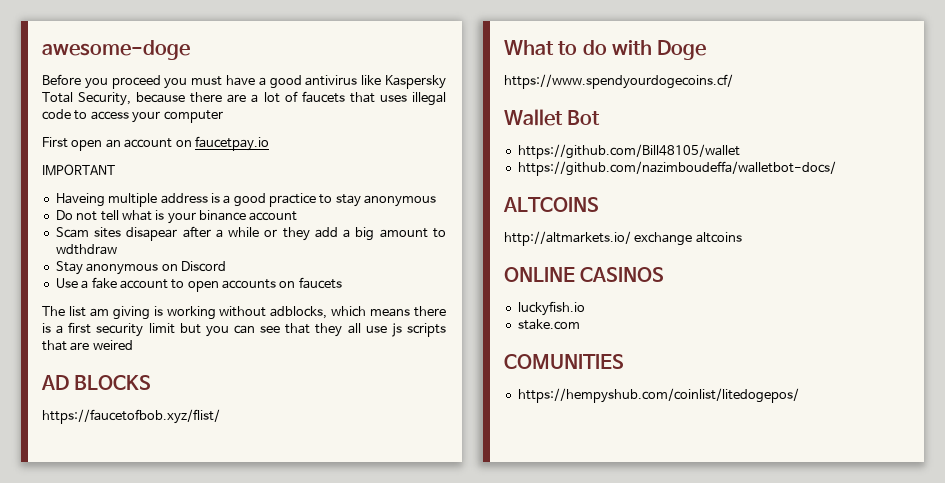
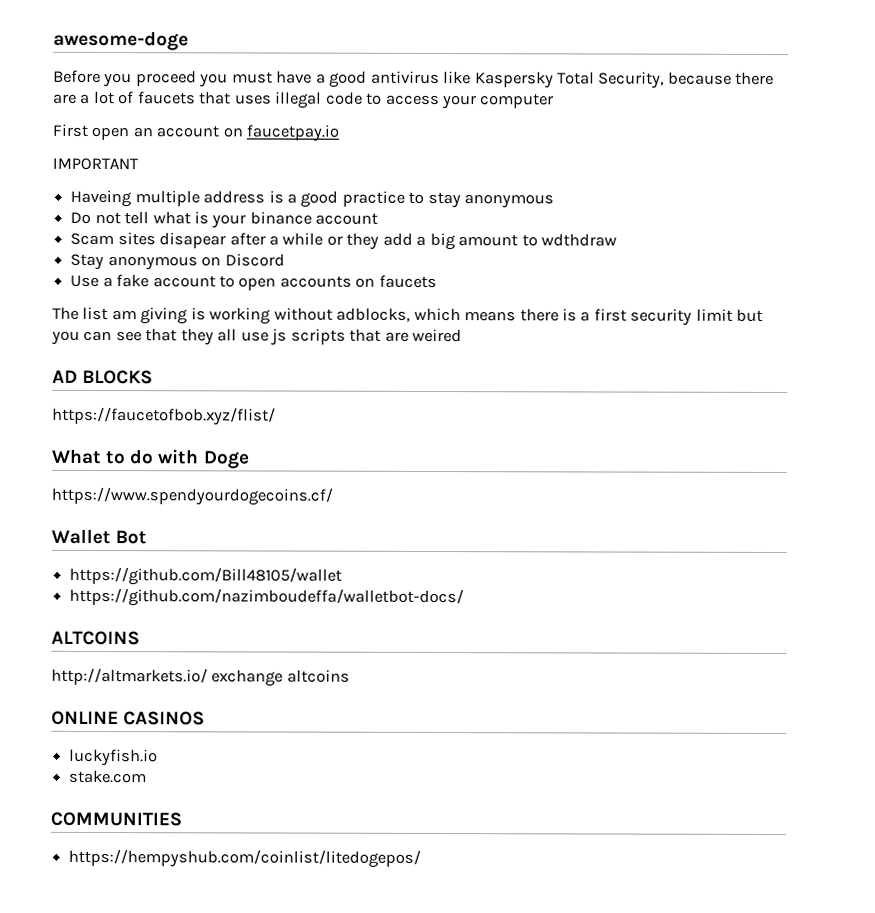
- COMUNITIES
+ COMMUNITIES

